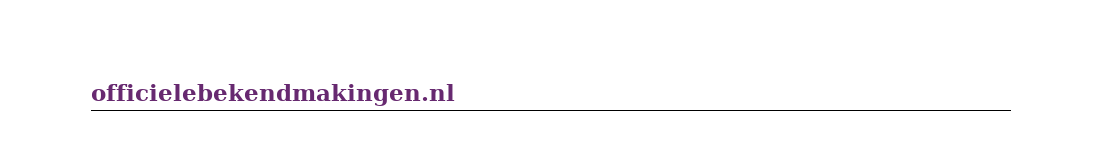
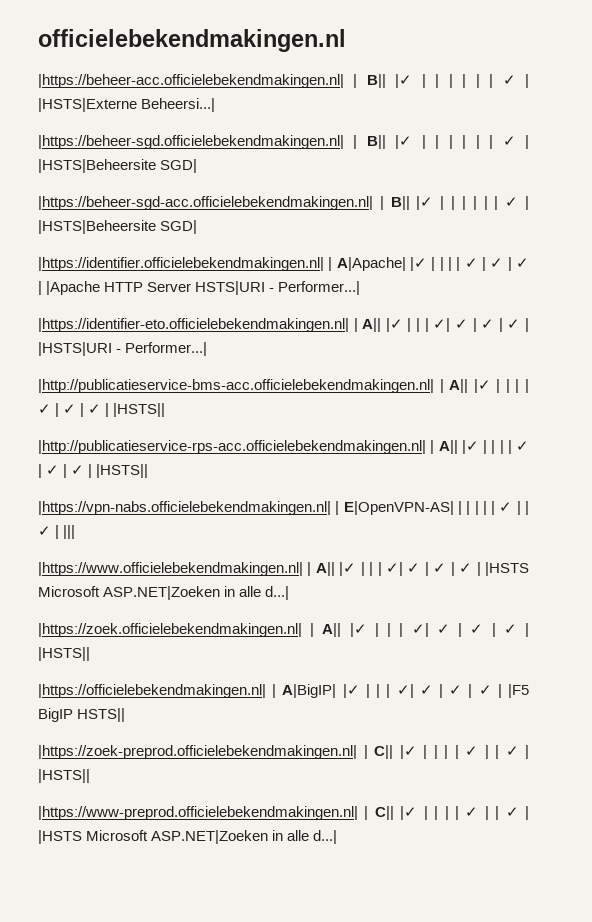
+ |https://beheer-acc.officielebekendmakingen.nl| | B|| |✓ | | | | | | ✓ | |HSTS|Externe Beheersi...|
+ |https://beheer-sgd.officielebekendmakingen.nl| | B|| |✓ | | | | | | ✓ | |HSTS|Beheersite SGD|
+ |https://beheer-sgd-acc.officielebekendmakingen.nl| | B|| |✓ | | | | | | ✓ | |HSTS|Beheersite SGD|
+ |https://identifier.officielebekendmakingen.nl| | A|Apache| |✓ | | | | ✓ | ✓ | ✓ | |Apache HTTP Server HSTS|URI - Performer...|
+ |https://identifier-eto.officielebekendmakingen.nl| | A|| |✓ | | | ✓| ✓ | ✓ | ✓ | |HSTS|URI - Performer...|
+ |http://publicatieservice-bms-acc.officielebekendmakingen.nl| | A|| |✓ | | | | ✓ | ✓ | ✓ | |HSTS||
+ |http://publicatieservice-rps-acc.officielebekendmakingen.nl| | A|| |✓ | | | | ✓ | ✓ | ✓ | |HSTS||
+ |https://vpn-nabs.officielebekendmakingen.nl| | E|OpenVPN-AS| | | | | | ✓ | | ✓ | |||
+ |https://www.officielebekendmakingen.nl| | A|| |✓ | | | ✓| ✓ | ✓ | ✓ | |HSTS Microsoft ASP.NET|Zoeken in alle d...|
+ |https://zoek.officielebekendmakingen.nl| | A|| |✓ | | | ✓| ✓ | ✓ | ✓ | |HSTS||
+ |https://officielebekendmakingen.nl| | A|BigIP| |✓ | | | ✓| ✓ | ✓ | ✓ | |F5 BigIP HSTS||
+ |https://zoek-preprod.officielebekendmakingen.nl| | C|| |✓ | | | | ✓ | | ✓ | |HSTS||
+ |https://www-preprod.officielebekendmakingen.nl| | C|| |✓ | | | | ✓ | | ✓ | |HSTS Microsoft ASP.NET|Zoeken in alle d...|

